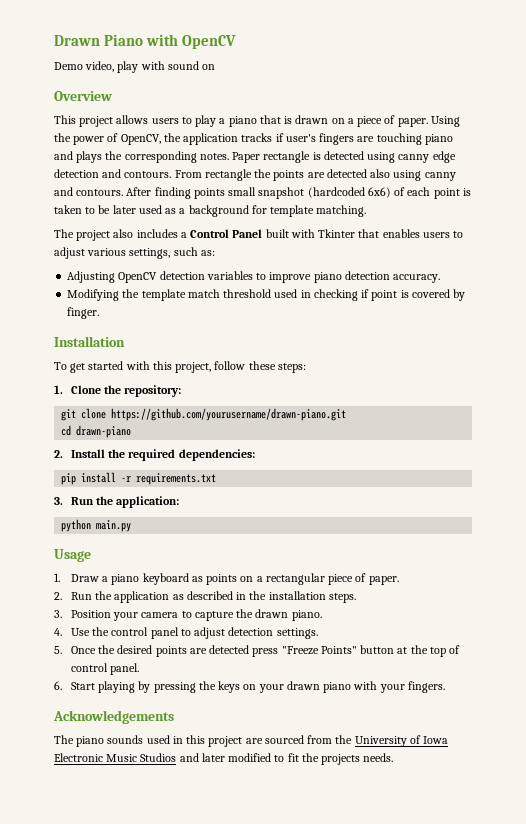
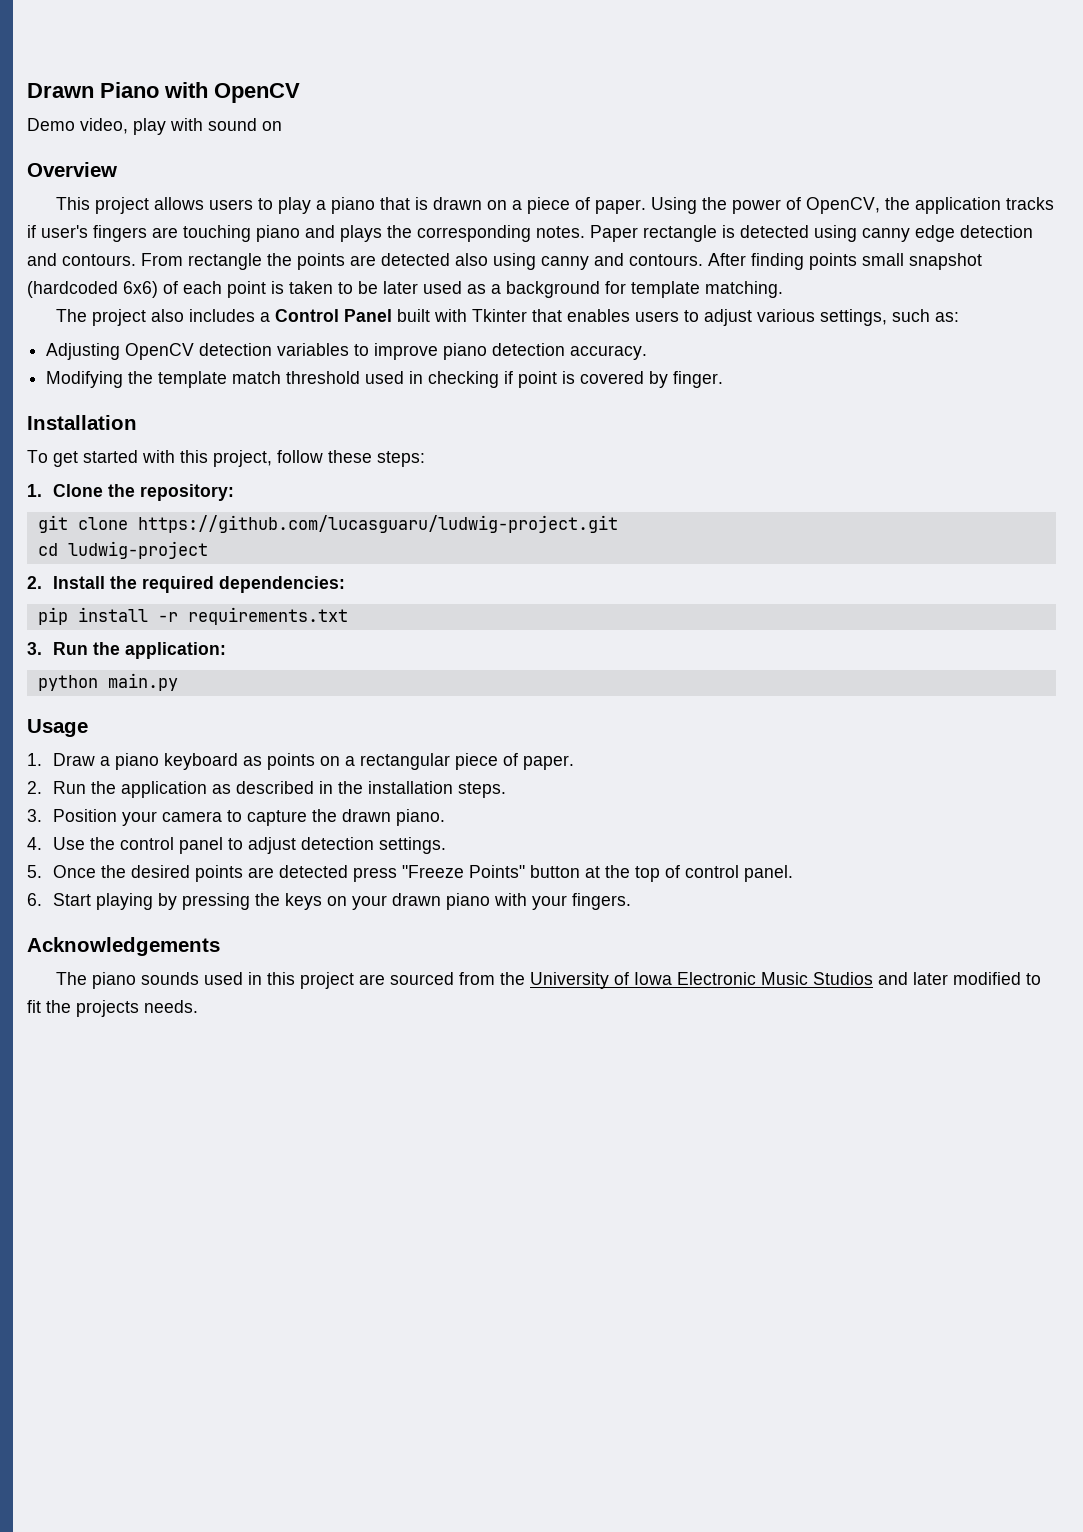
- git clone https://github.com/yourusername/drawn-piano.git
+ git clone https://github.com/lucasguaru/ludwig-project.git
- cd drawn-piano
+ cd ludwig-project

